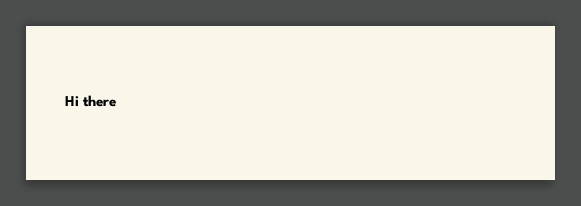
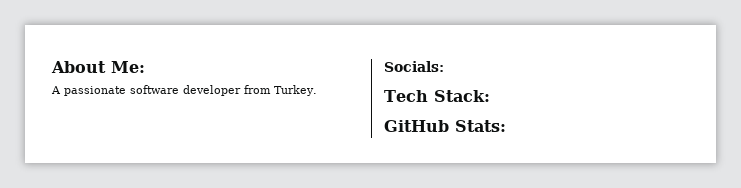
- Hi there
+ About Me:
+ A passionate software developer from Turkey.
+ Socials:
+ Tech Stack:
+ GitHub Stats:

